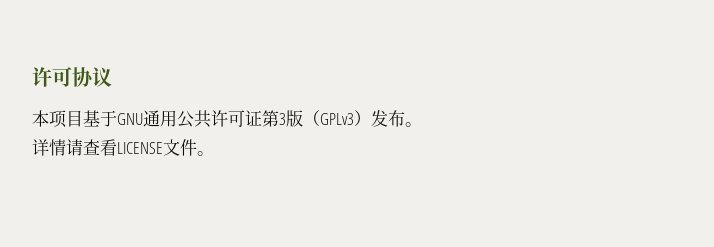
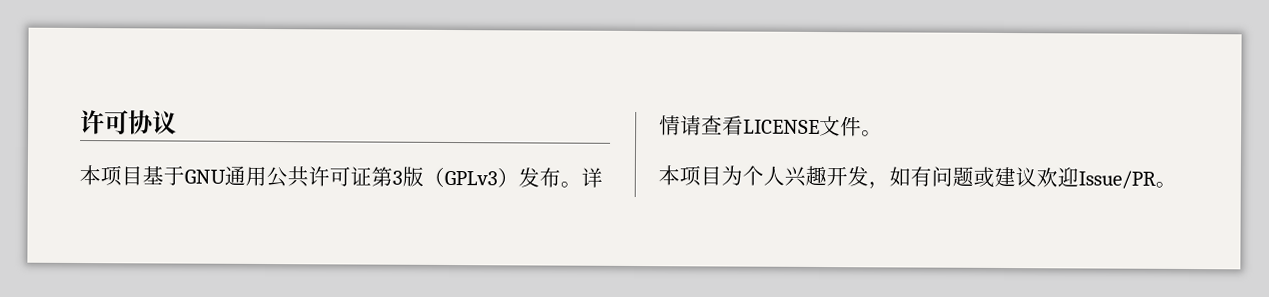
- 本项目基于GNU通用公共许可证第3版（GPLv3）发布。
- 详情请查看LICENSE文件。
+ 本项目基于GNU通用公共许可证第3版（GPLv3）发布。详情请查看LICENSE文件。
+ 本项目为个人兴趣开发，如有问题或建议欢迎Issue/PR。

